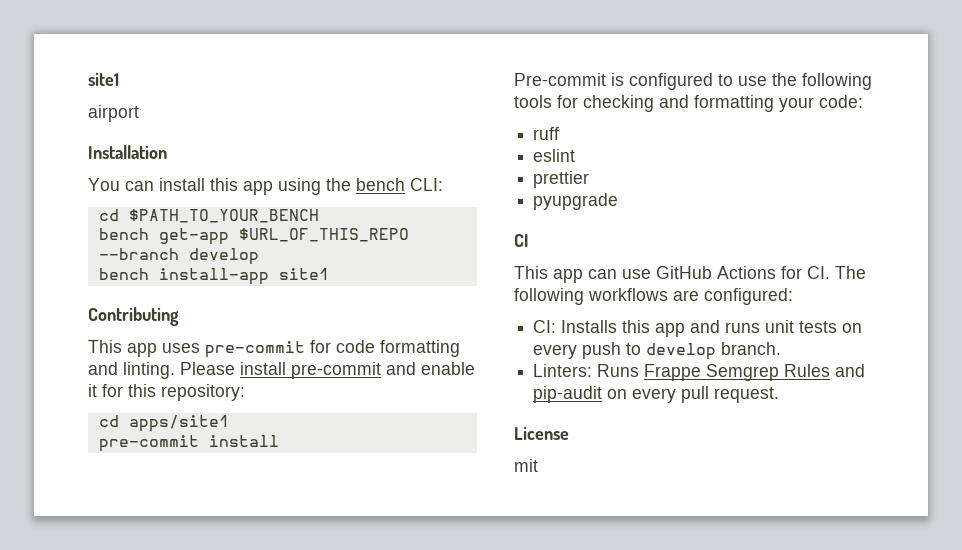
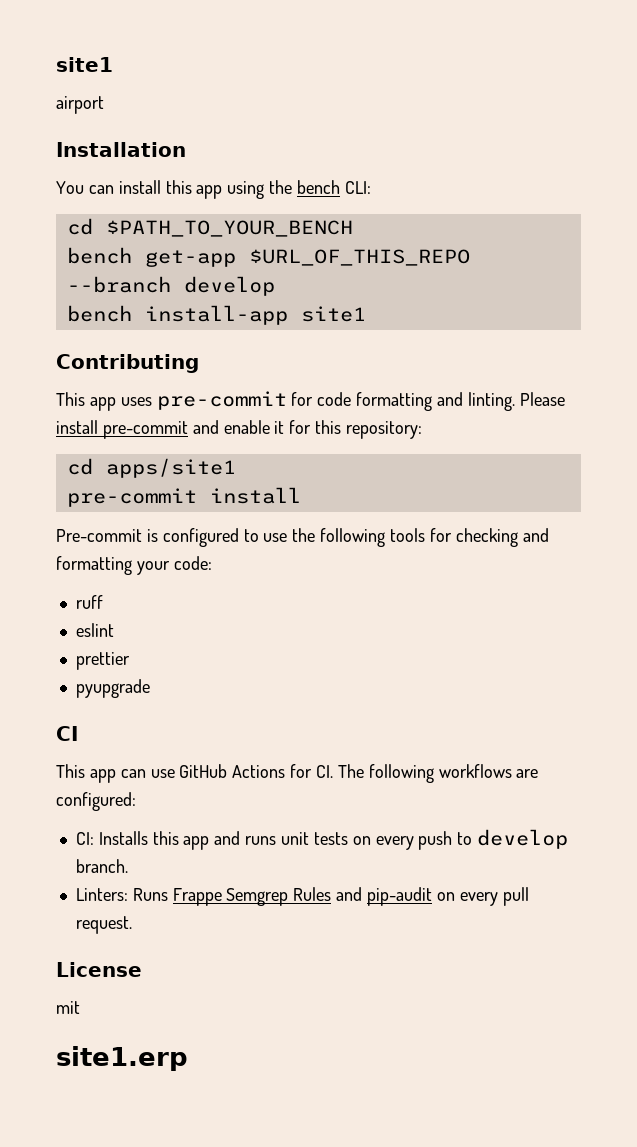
+ site1.erp

